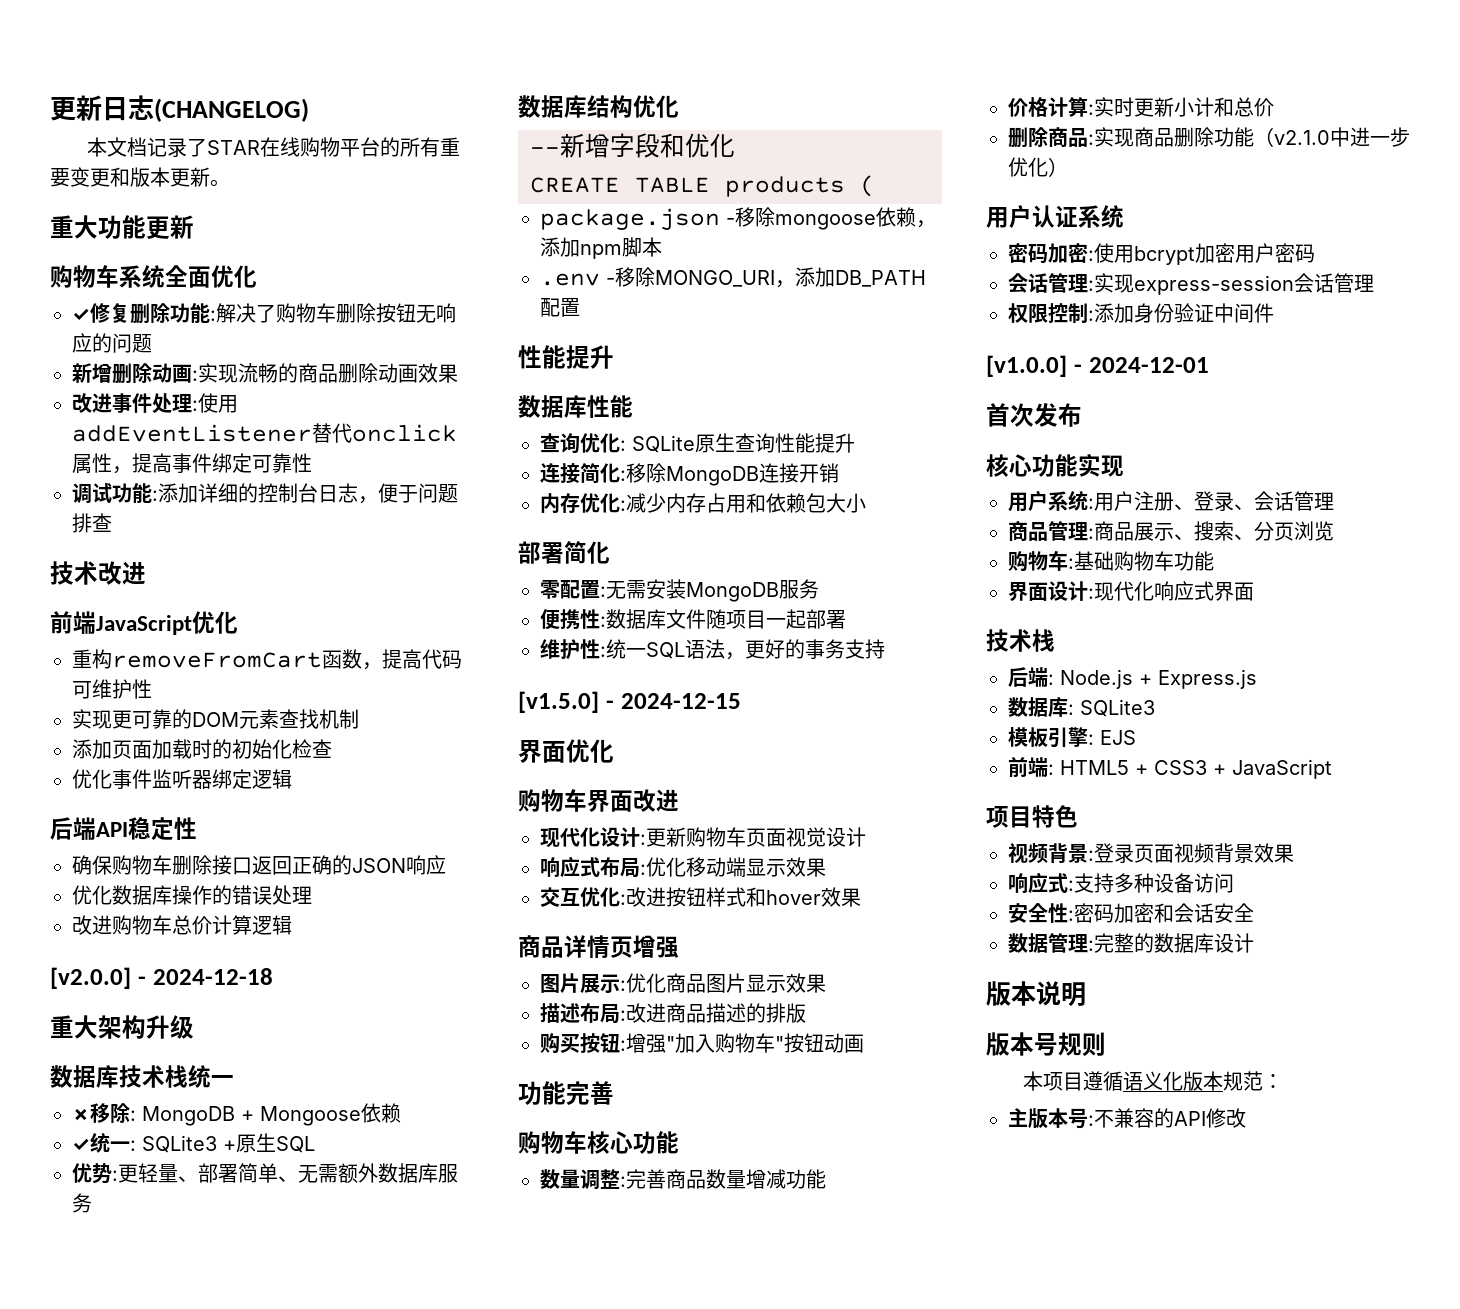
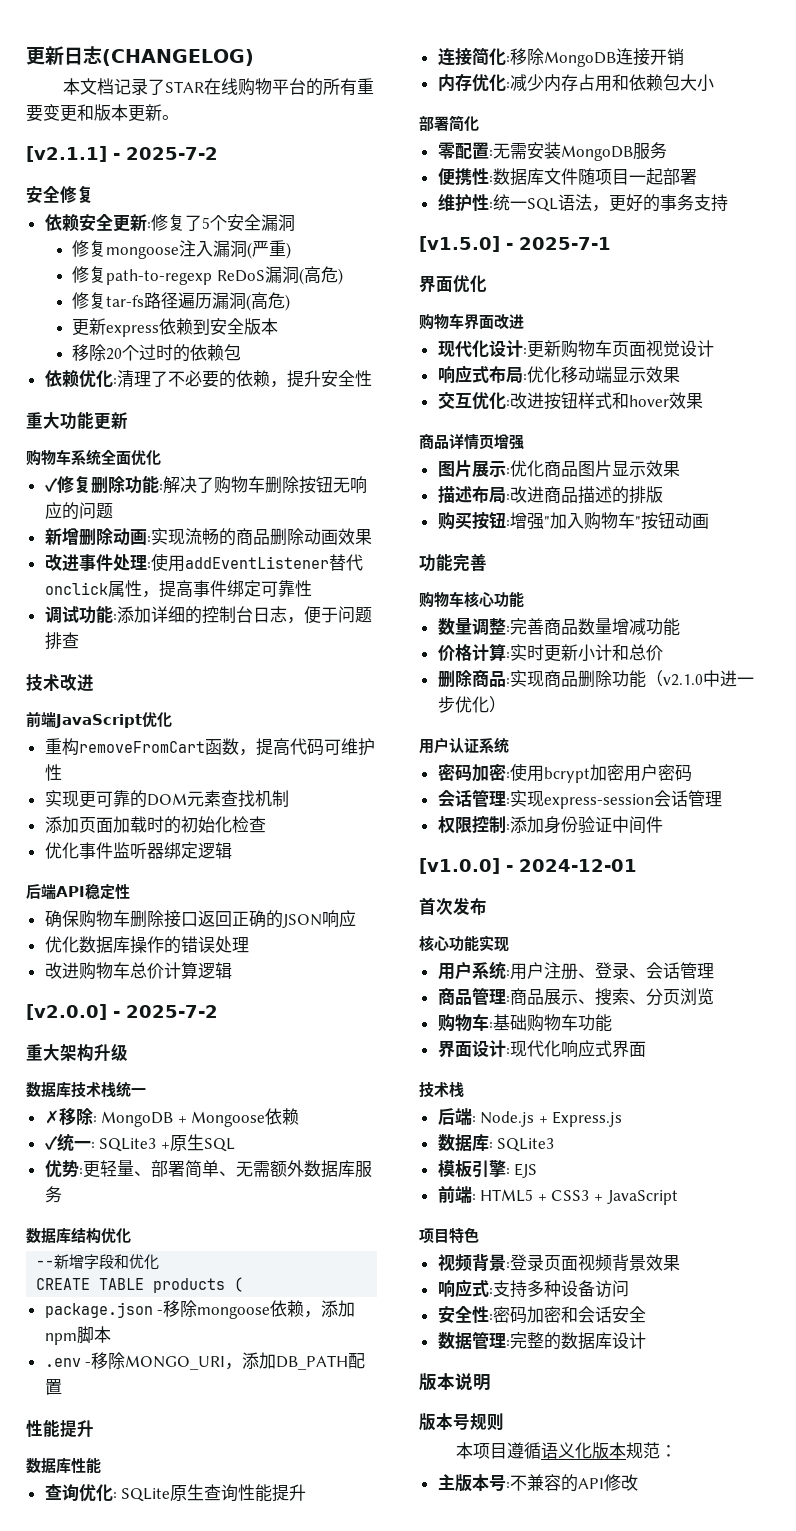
+ [v2.1.1] - 2025-7-2
+ 安全修复
+ 依赖安全更新:修复了5个安全漏洞
+ 修复mongoose注入漏洞(严重)
+ 修复path-to-regexp ReDoS漏洞(高危)
+ 修复tar-fs路径遍历漏洞(高危)
+ 更新express依赖到安全版本
+ 移除20个过时的依赖包
+ 依赖优化:清理了不必要的依赖，提升安全性
- [v2.0.0] - 2024-12-18
+ [v2.0.0] - 2025-7-2
- [v1.5.0] - 2024-12-15
+ [v1.5.0] - 2025-7-1

